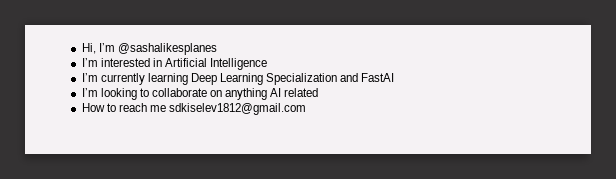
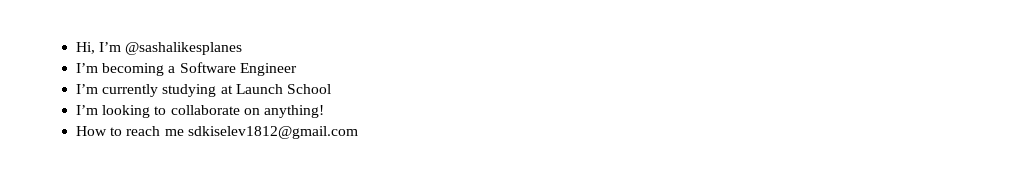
- I’m interested in Artificial Intelligence
- I’m currently learning Deep Learning Specialization and FastAI
+ I’m becoming a Software Engineer
+ I’m currently studying at Launch School
- I’m looking to collaborate on anything AI related
+ I’m looking to collaborate on anything!

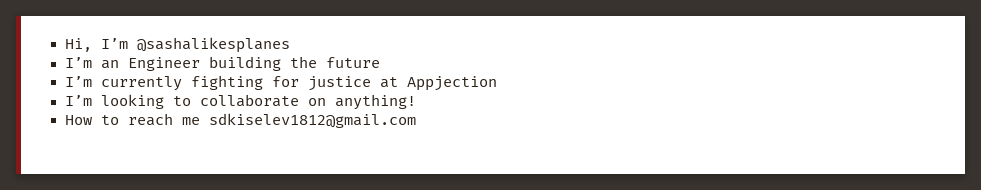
- I’m becoming a Software Engineer
- I’m currently studying at Launch School
+ I’m an Engineer building the future
+ I’m currently fighting for justice at Appjection

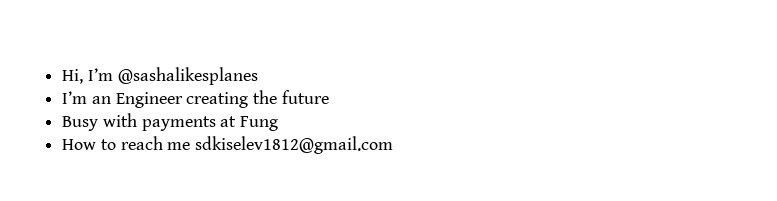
- I’m an Engineer building the future
+ I’m an Engineer creating the future
- I’m currently fighting for justice at Appjection
- I’m looking to collaborate on anything!
+ Busy with payments at Fung

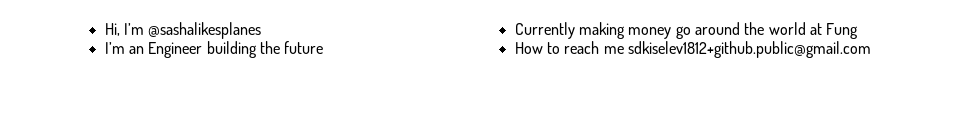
- I’m an Engineer creating the future
+ I’m an Engineer building the future
- Busy with payments at Fung
+ Currently making money go around the world at Fung
- How to reach me sdkiselev1812@gmail.com
+ How to reach me sdkiselev1812+github.public@gmail.com

